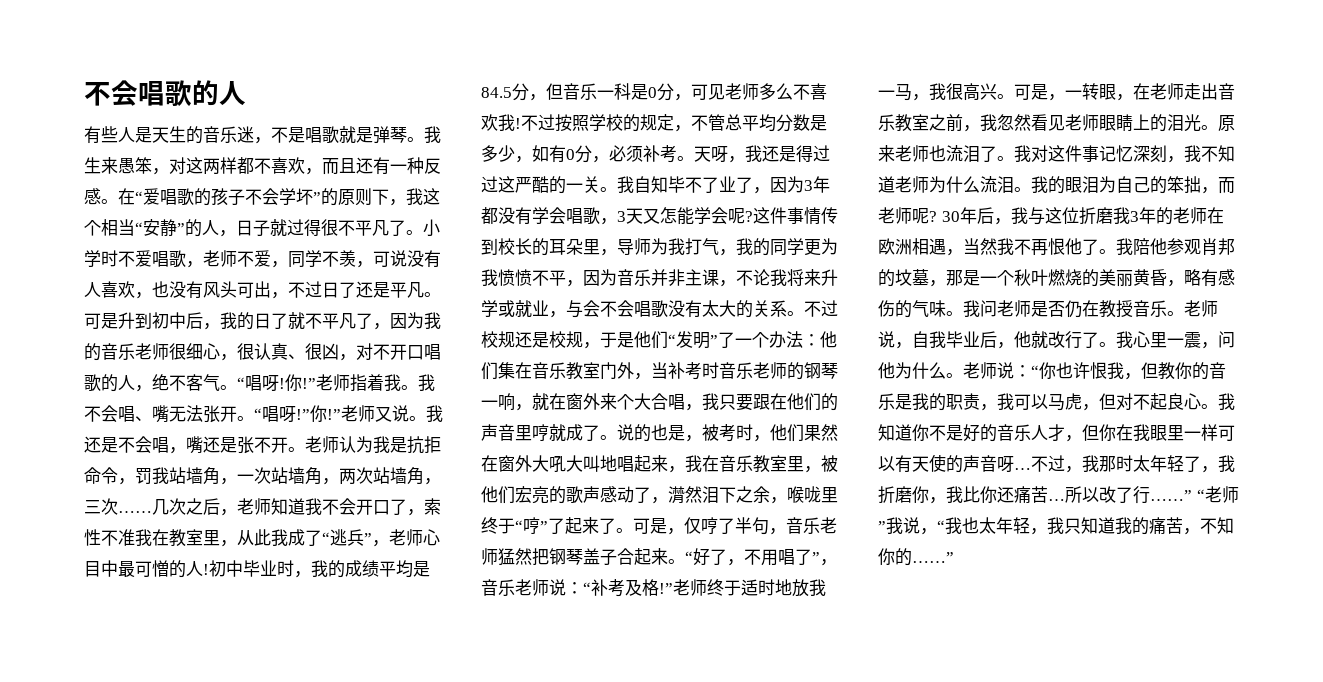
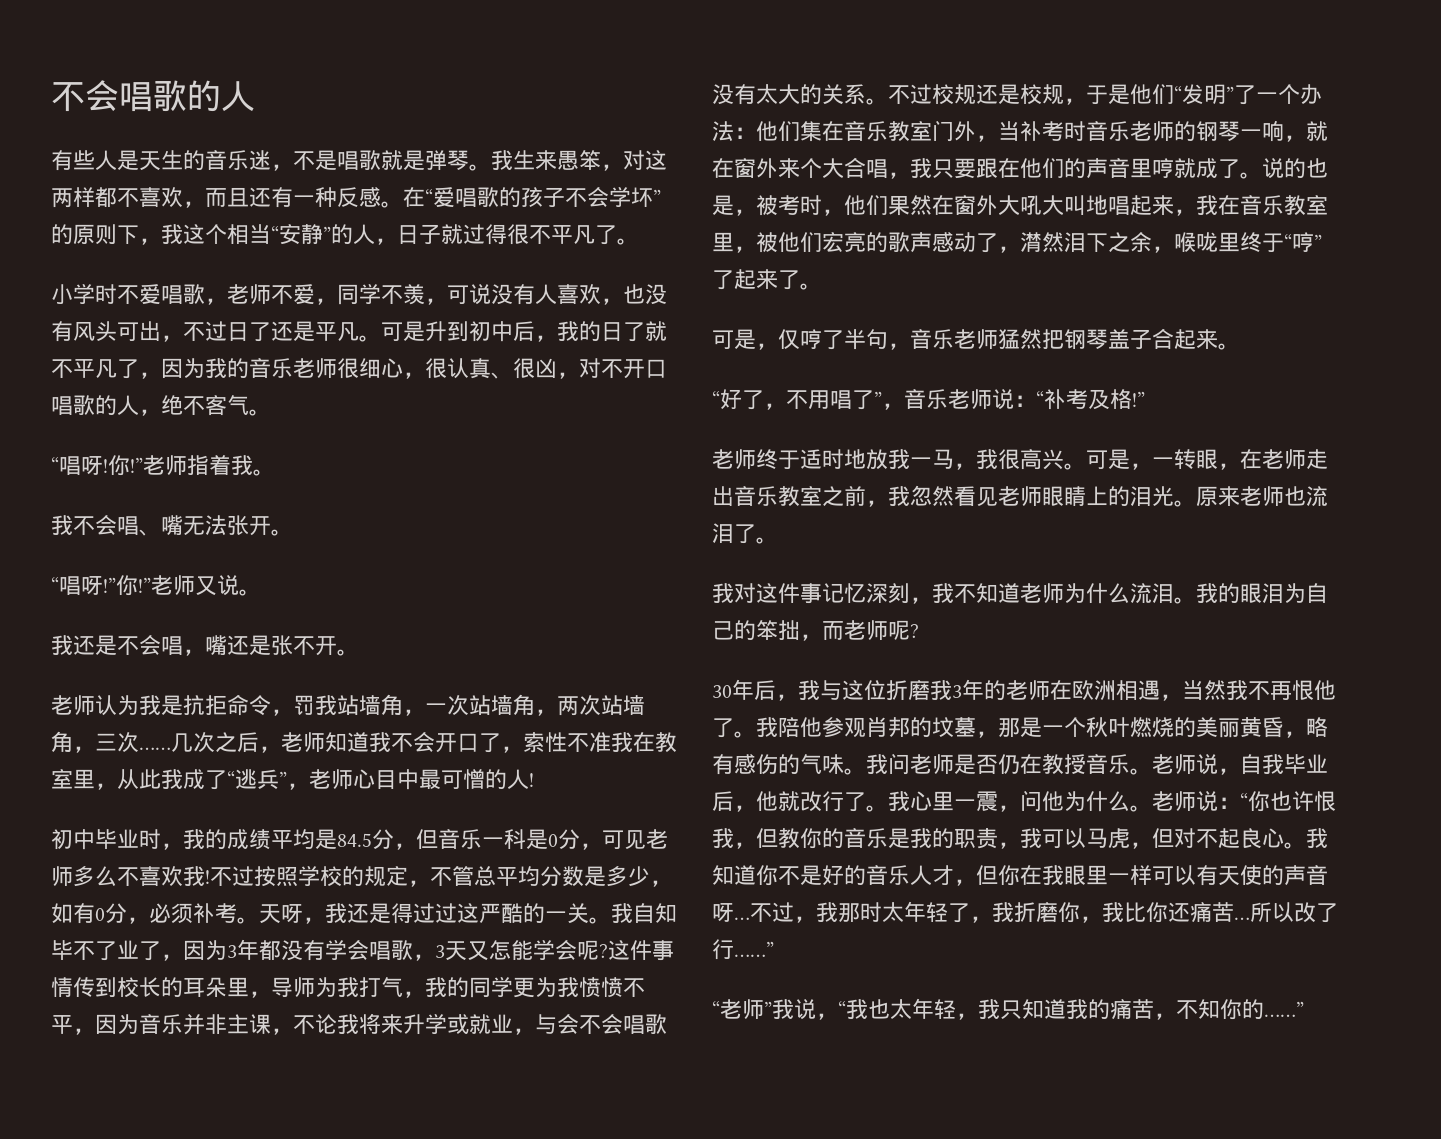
- 在“爱唱歌的孩子不会学坏”的原则下，我这个相当“安静”的人，日子就过得很不平凡了。小学时不爱唱歌，老师不爱，同学不羡，可说没有人喜欢，也没有风头可出，不过日了还是平凡。
+ 在“爱唱歌的孩子不会学坏”的原则下，我这个相当“安静”的人，日子就过得很不平凡了。
+ 小学时不爱唱歌，老师不爱，同学不羡，可说没有人喜欢，也没有风头可出，不过日了还是平凡。
- 可是升到初中后，我的日了就不平凡了，因为我的音乐老师很细心，很认真、很凶，对不开口唱歌的人，绝不客气。“唱呀!
+ 可是升到初中后，我的日了就不平凡了，因为我的音乐老师很细心，很认真、很凶，对不开口唱歌的人，绝不客气。
+ “唱呀!
- 老师指着我。我不会唱、嘴无法张开。“唱呀!”
+ 老师指着我。
+ 我不会唱、嘴无法张开。
+ “唱呀!”
- 老师又说。我还是不会唱，嘴还是张不开。老师认为我是抗拒命令，罚我站墙角，一次站墙角，两次站墙角，三次……
+ 老师又说。
+ 我还是不会唱，嘴还是张不开。
+ 老师认为我是抗拒命令，罚我站墙角，一次站墙角，两次站墙角，三次……
- 几次之后，老师知道我不会开口了，索性不准我在教室里，从此我成了“逃兵”，老师心目中最可憎的人!初中毕业时，我的成绩平均是84.5分，但音乐一科是0分，可见老师多么不喜欢我!
+ 几次之后，老师知道我不会开口了，索性不准我在教室里，从此我成了“逃兵”，老师心目中最可憎的人!
+ 初中毕业时，我的成绩平均是84.5分，但音乐一科是0分，可见老师多么不喜欢我!
- 说的也是，被考时，他们果然在窗外大吼大叫地唱起来，我在音乐教室里，被他们宏亮的歌声感动了，潸然泪下之余，喉咙里终于“哼”了起来了。可是，仅哼了半句，音乐老师猛然把钢琴盖子合起来。“好了，不用唱了”，音乐老师说：
+ 说的也是，被考时，他们果然在窗外大吼大叫地唱起来，我在音乐教室里，被他们宏亮的歌声感动了，潸然泪下之余，喉咙里终于“哼”了起来了。
+ 可是，仅哼了半句，音乐老师猛然把钢琴盖子合起来。
+ “好了，不用唱了”，音乐老师说：
- “补考及格!”老师终于适时地放我一马，我很高兴。
+ “补考及格!”
+ 老师终于适时地放我一马，我很高兴。
- 原来老师也流泪了。我对这件事记忆深刻，我不知道老师为什么流泪。
+ 原来老师也流泪了。
+ 我对这件事记忆深刻，我不知道老师为什么流泪。
- 我的眼泪为自己的笨拙，而老师呢? 30年后，我与这位折磨我3年的老师在欧洲相遇，当然我不再恨他了。
+ 我的眼泪为自己的笨拙，而老师呢?
+ 30年后，我与这位折磨我3年的老师在欧洲相遇，当然我不再恨他了。
- 所以改了行……” “老师”我说，“我也太年轻，我只知道我的痛苦，不知你的……”
+ 所以改了行……”
+ “老师”我说，“我也太年轻，我只知道我的痛苦，不知你的……”

